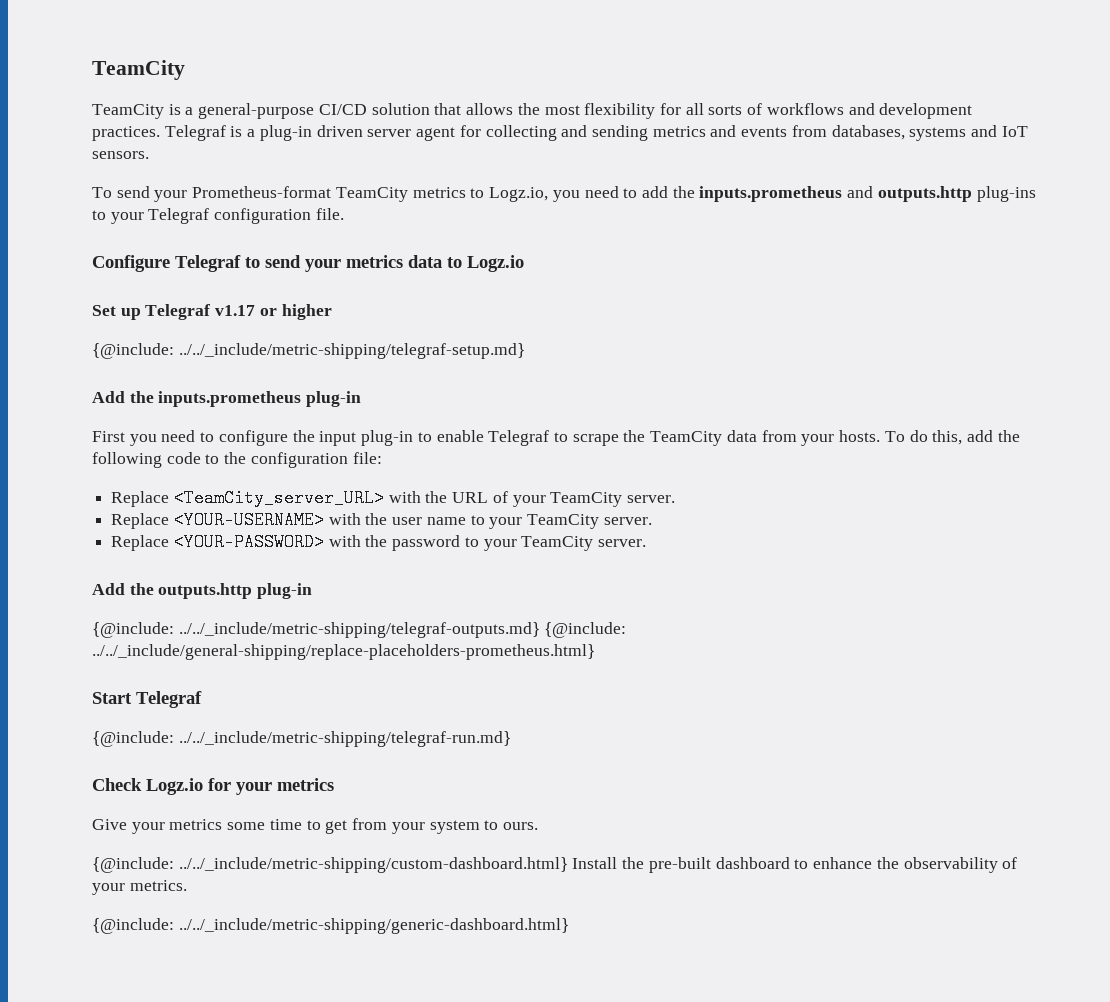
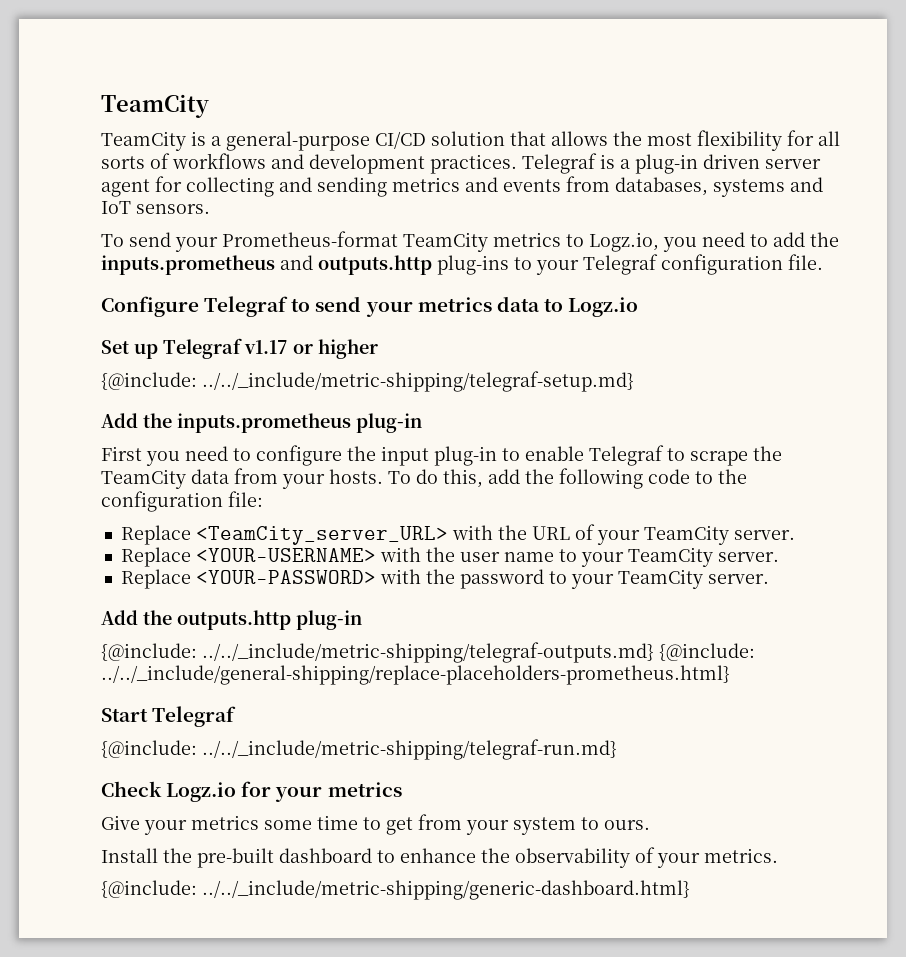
- {@include: ../../_include/metric-shipping/custom-dashboard.html} Install the pre-built dashboard to enhance the observability of your metrics.
+ Install the pre-built dashboard to enhance the observability of your metrics.

